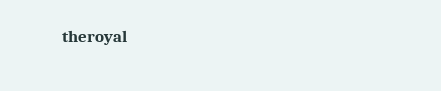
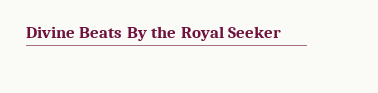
- theroyal
+ Divine Beats By the Royal Seeker

